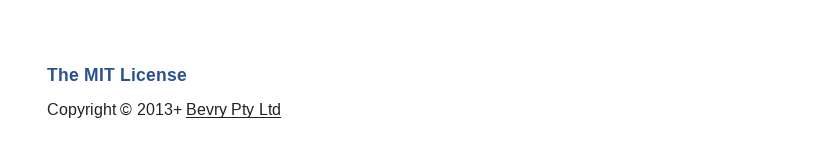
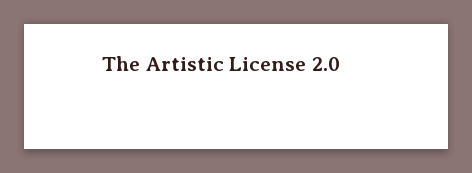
- The MIT License
- Copyright © 2013+ Bevry Pty Ltd
+ The Artistic License 2.0

